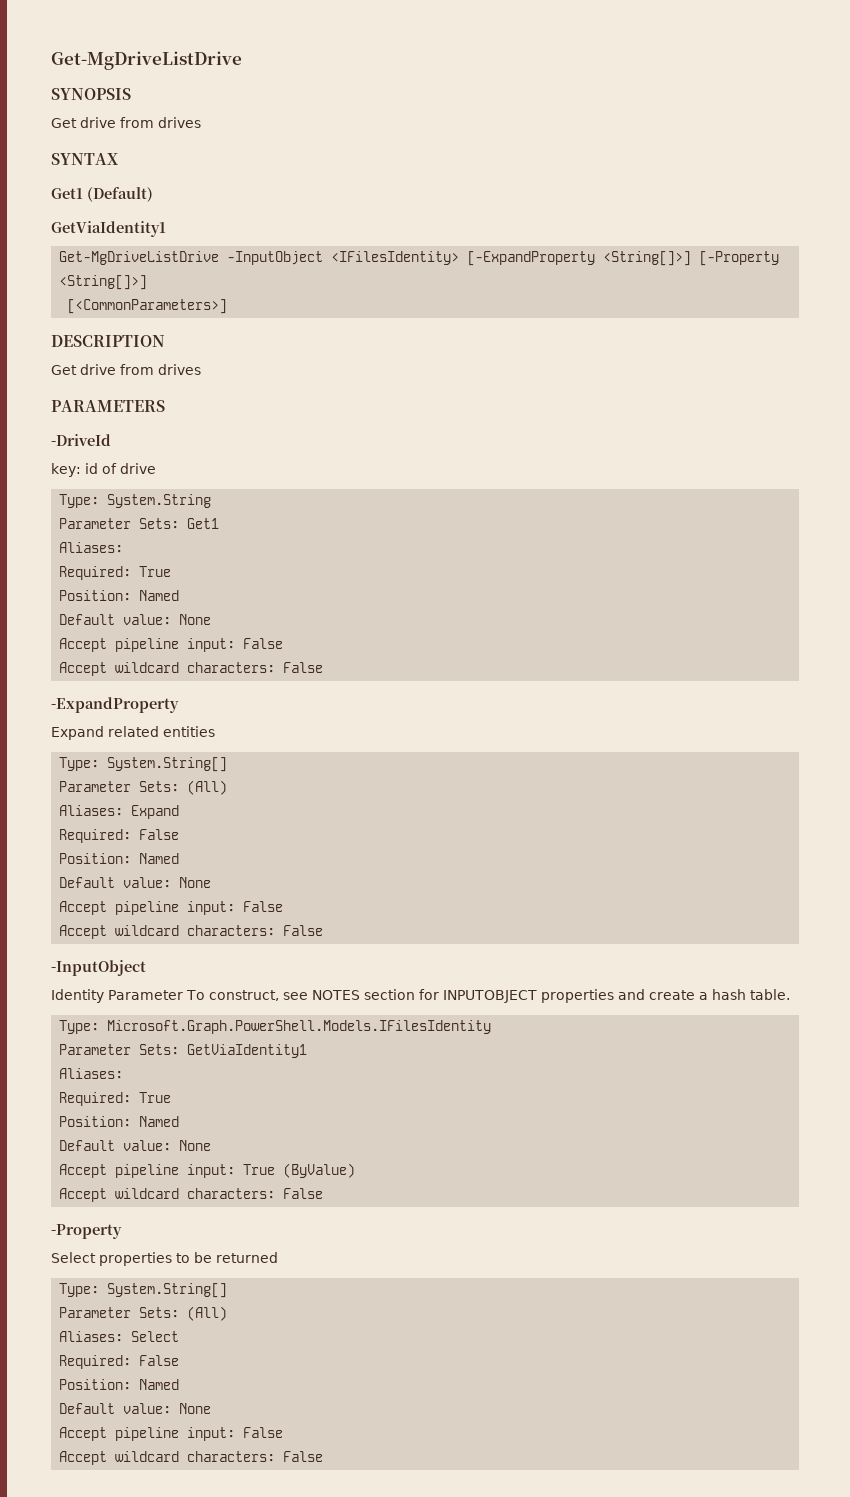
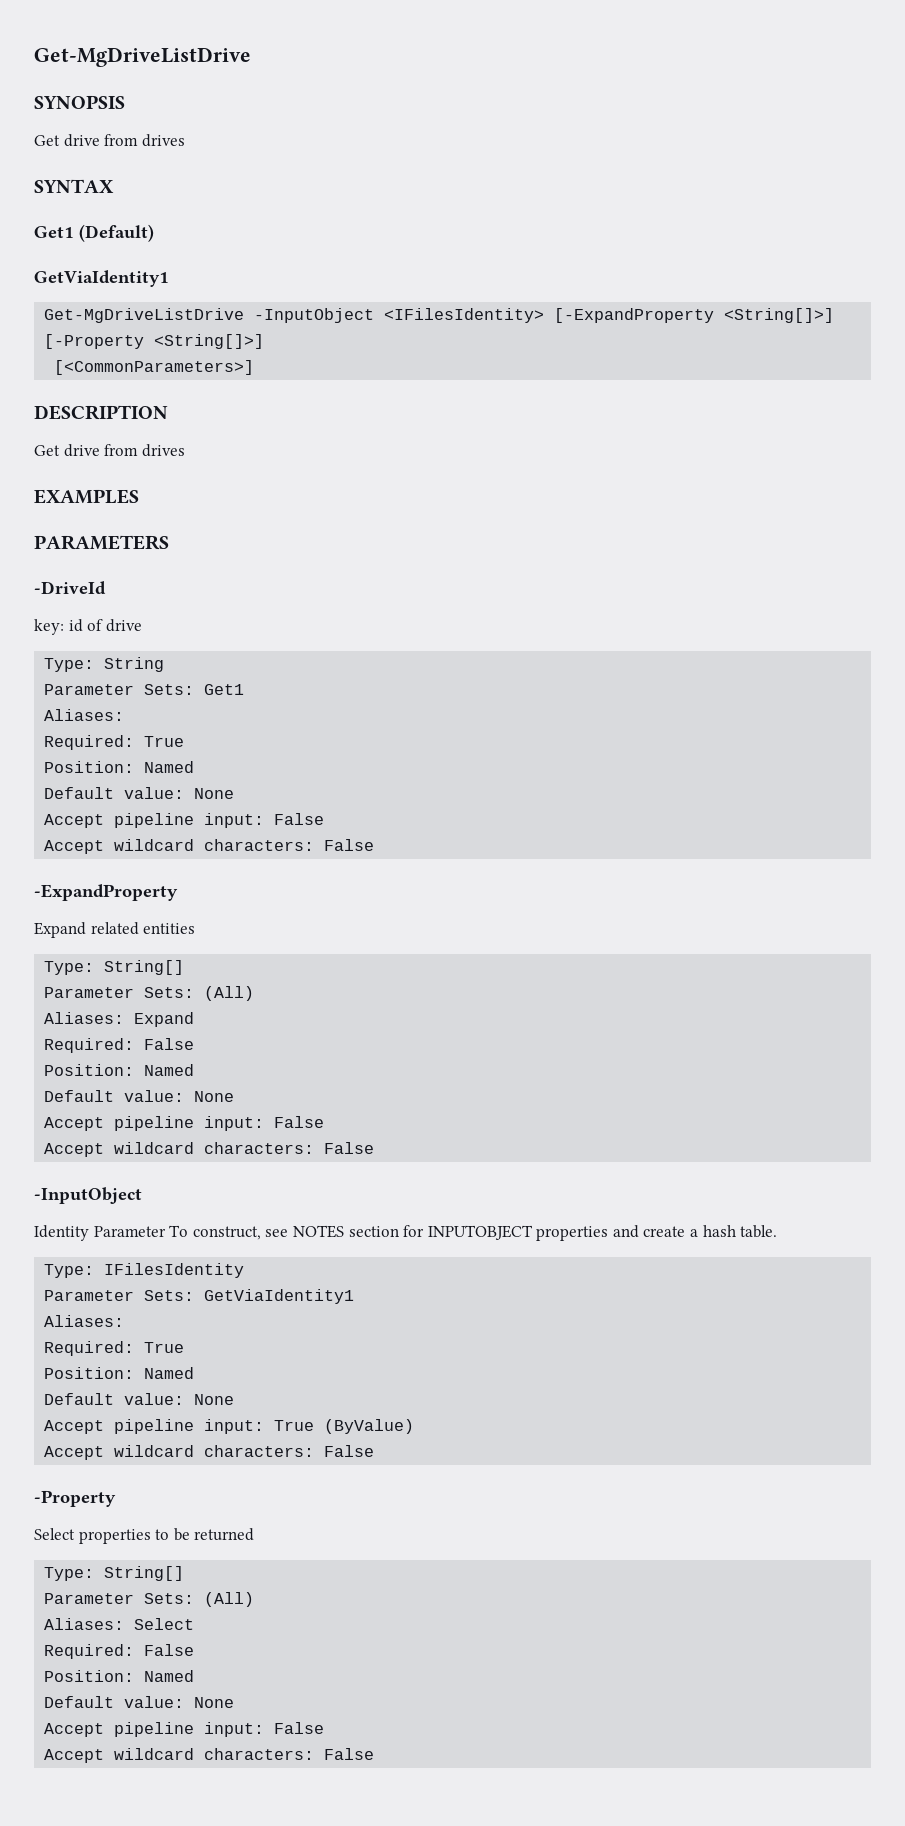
+ EXAMPLES
- Type: System.String
+ Type: String
  Expand related entities
- Type: System.String[]
+ Type: String[]
- Type: Microsoft.Graph.PowerShell.Models.IFilesIdentity
+ Type: IFilesIdentity
  Select properties to be returned
- Type: System.String[]
+ Type: String[]

